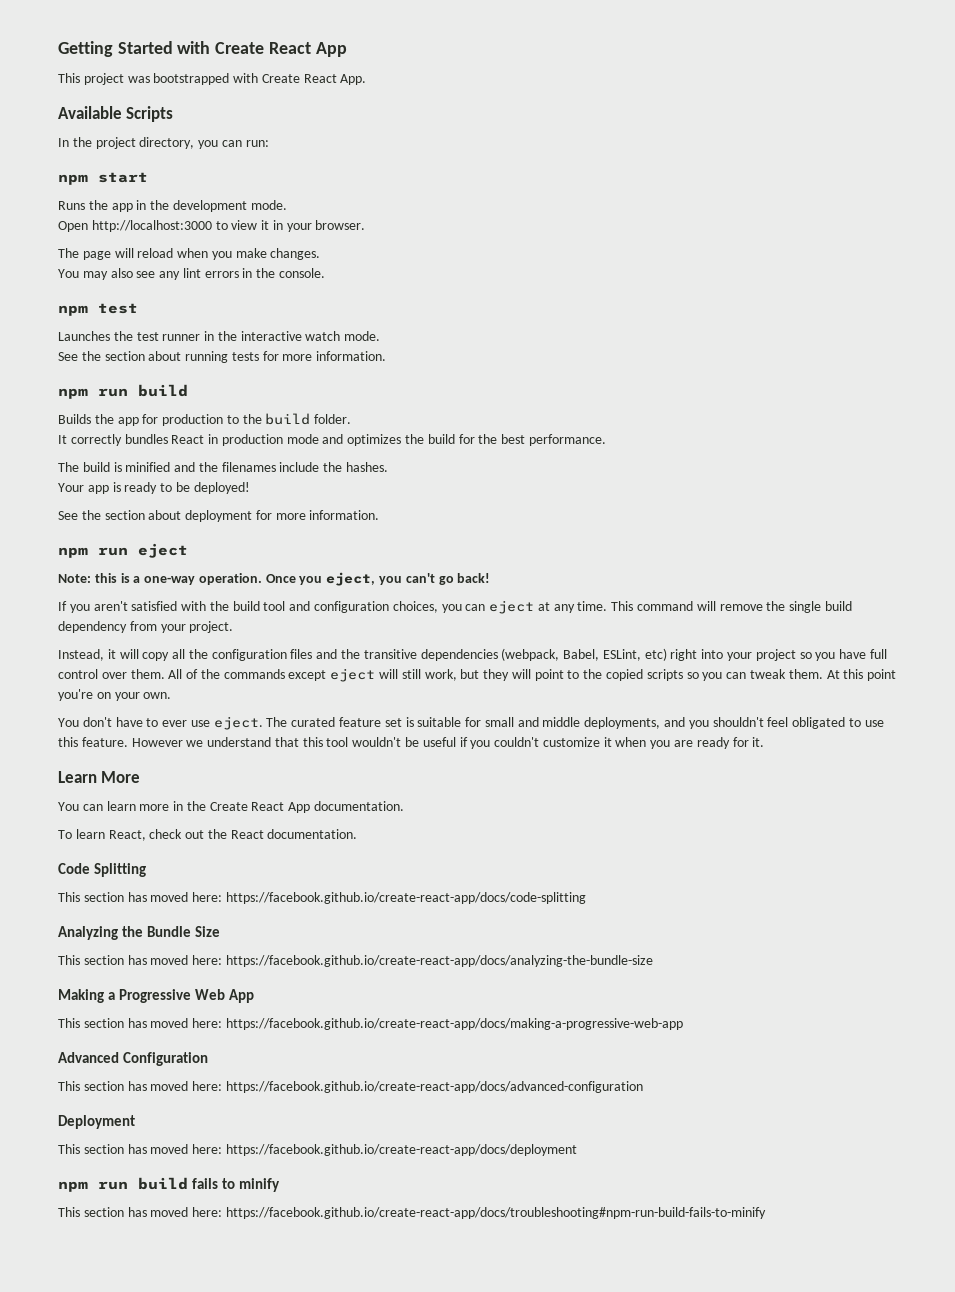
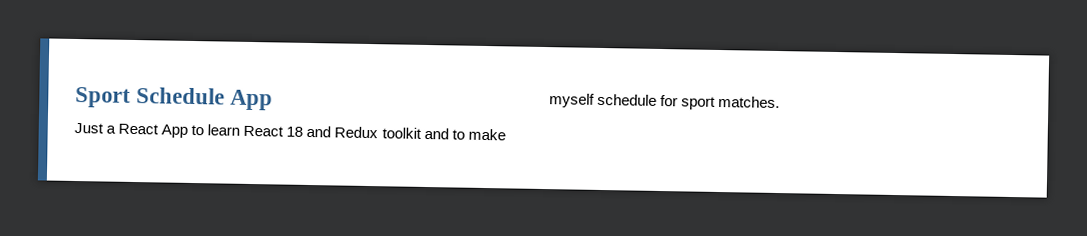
- Getting Started with Create React App
- This project was bootstrapped with Create React App.
- Available Scripts
- In the project directory, you can run:
- npm start
- Runs the app in the development mode.
- Open http://localhost:3000 to view it in your browser.
- The page will reload when you make changes.
- You may also see any lint errors in the console.
- npm test
- Launches the test runner in the interactive watch mode.
- See the section about running tests for more information.
- npm run build
- Builds the app for production to the build folder.
- It correctly bundles React in production mode and optimizes the build for the best performance.
- The build is minified and the filenames include the hashes.
- Your app is ready to be deployed!
- See the section about deployment for more information.
- npm run eject
- Note: this is a one-way operation. Once you eject, you can't go back!
- If you aren't satisfied with the build tool and configuration choices, you can eject at any time. This command will remove the single build dependency from your project.
- Instead, it will copy all the configuration files and the transitive dependencies (webpack, Babel, ESLint, etc) right into your project so you have full control over them. All of the commands except eject will still work, but they will point to the copied scripts so you can tweak them. At this point you're on your own.
- You don't have to ever use eject. The curated feature set is suitable for small and middle deployments, and you shouldn't feel obligated to use this feature. However we understand that this tool wouldn't be useful if you couldn't customize it when you are ready for it.
- Learn More
- You can learn more in the Create React App documentation.
- To learn React, check out the React documentation.
- Code Splitting
- This section has moved here: https://facebook.github.io/create-react-app/docs/code-splitting
- Analyzing the Bundle Size
- This section has moved here: https://facebook.github.io/create-react-app/docs/analyzing-the-bundle-size
- Making a Progressive Web App
- This section has moved here: https://facebook.github.io/create-react-app/docs/making-a-progressive-web-app
- Advanced Configuration
- This section has moved here: https://facebook.github.io/create-react-app/docs/advanced-configuration
- Deployment
- This section has moved here: https://facebook.github.io/create-react-app/docs/deployment
- npm run build fails to minify
- This section has moved here: https://facebook.github.io/create-react-app/docs/troubleshooting#npm-run-build-fails-to-minify
+ Sport Schedule App
+ Just a React App to learn React 18 and Redux toolkit and to make myself schedule for sport matches.

